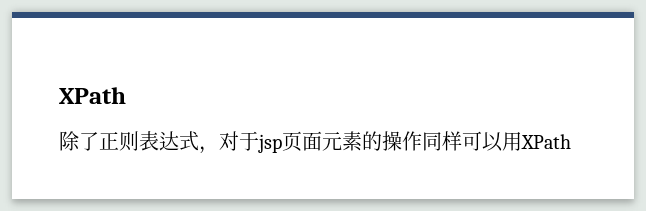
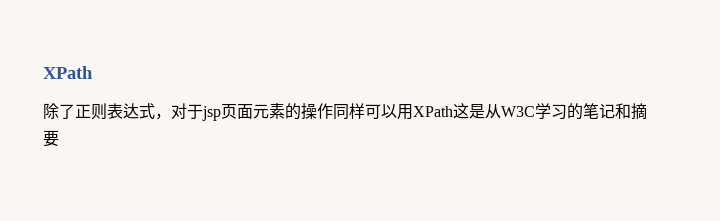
- 除了正则表达式，对于jsp页面元素的操作同样可以用XPath
+ 除了正则表达式，对于jsp页面元素的操作同样可以用XPath这是从W3C学习的笔记和摘要

